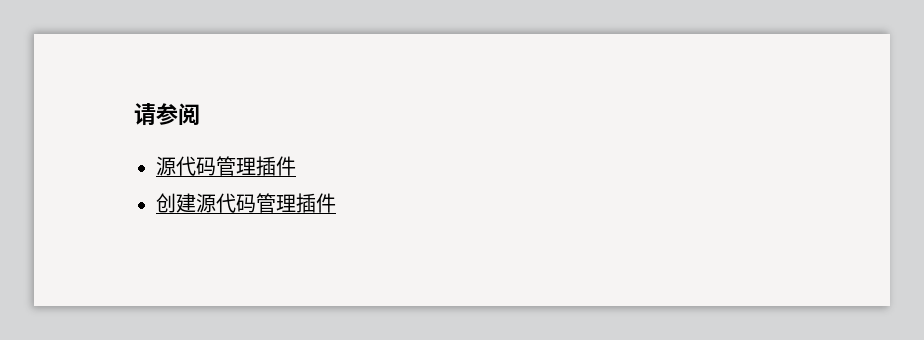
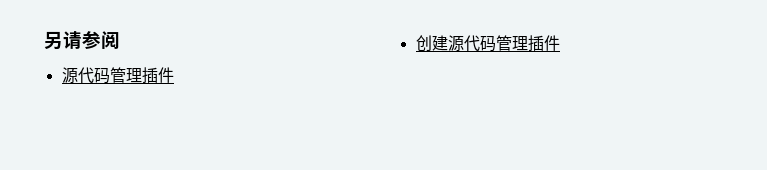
- 请参阅
+ 另请参阅

